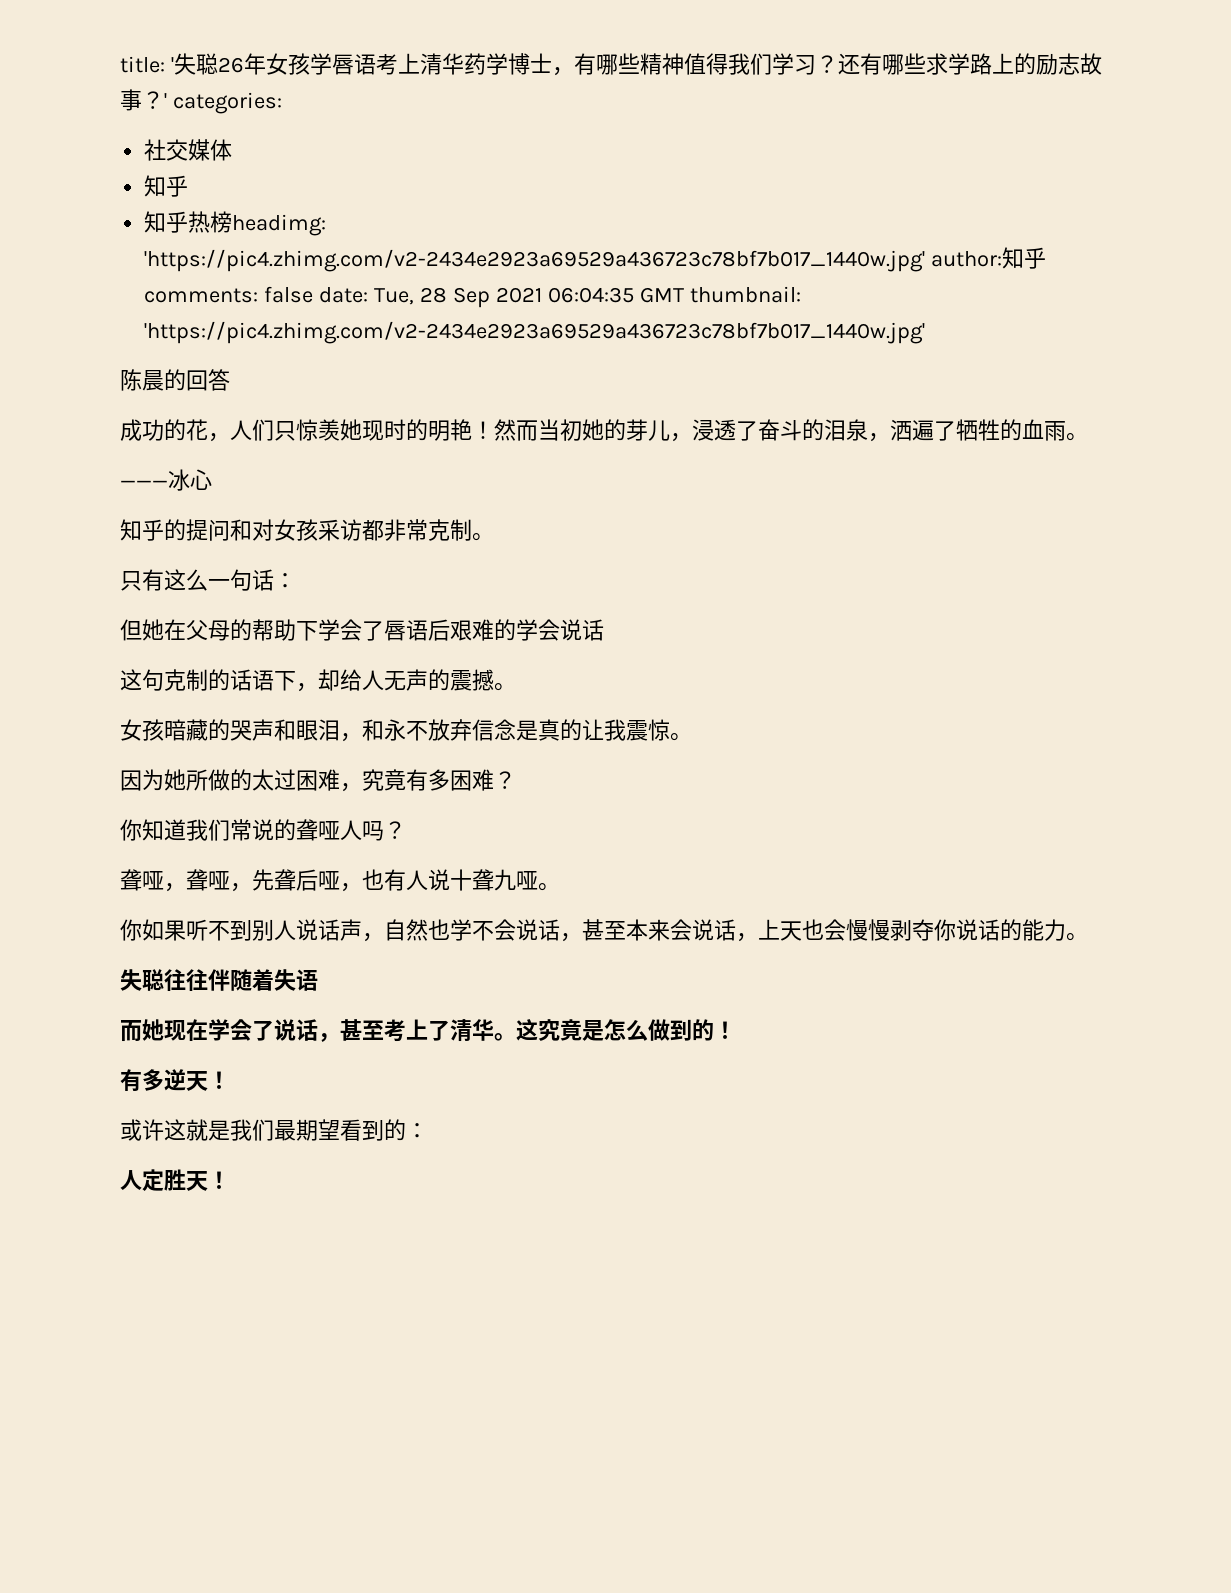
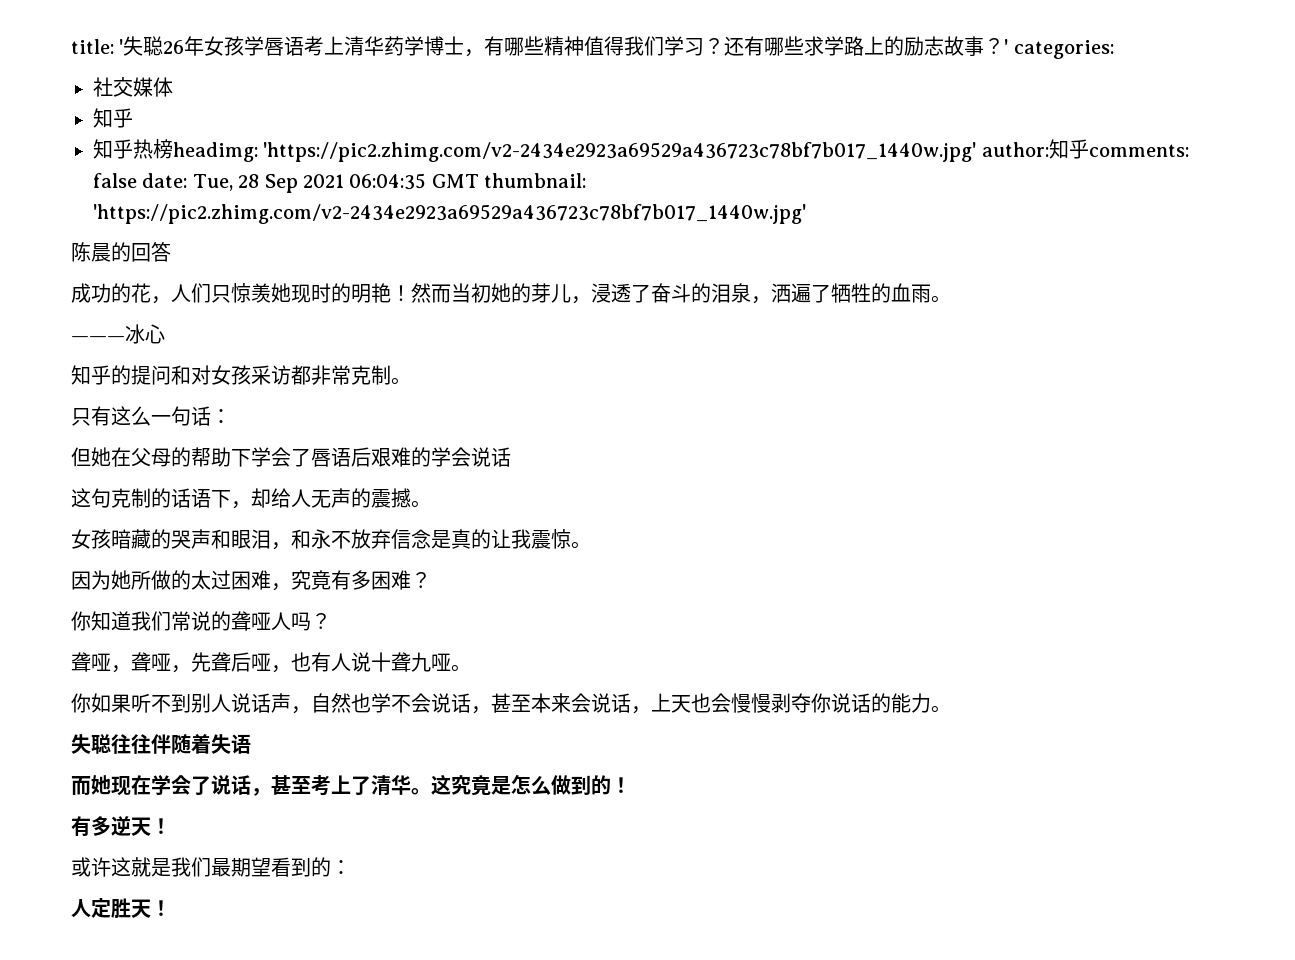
- 知乎热榜headimg: 'https://pic4.zhimg.com/v2-2434e2923a69529a436723c78bf7b017_1440w.jpg' author:知乎comments: false date: Tue, 28 Sep 2021 06:04:35 GMT thumbnail: 'https://pic4.zhimg.com/v2-2434e2923a69529a436723c78bf7b017_1440w.jpg'
+ 知乎热榜headimg: 'https://pic2.zhimg.com/v2-2434e2923a69529a436723c78bf7b017_1440w.jpg' author:知乎comments: false date: Tue, 28 Sep 2021 06:04:35 GMT thumbnail: 'https://pic2.zhimg.com/v2-2434e2923a69529a436723c78bf7b017_1440w.jpg'

